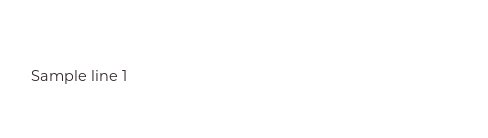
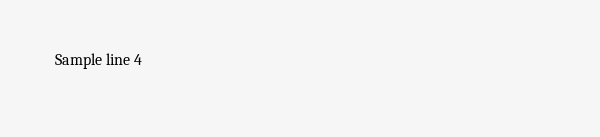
- Sample line 1
+ Sample line 4

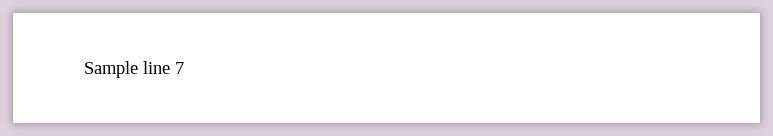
- Sample line 4
+ Sample line 7

